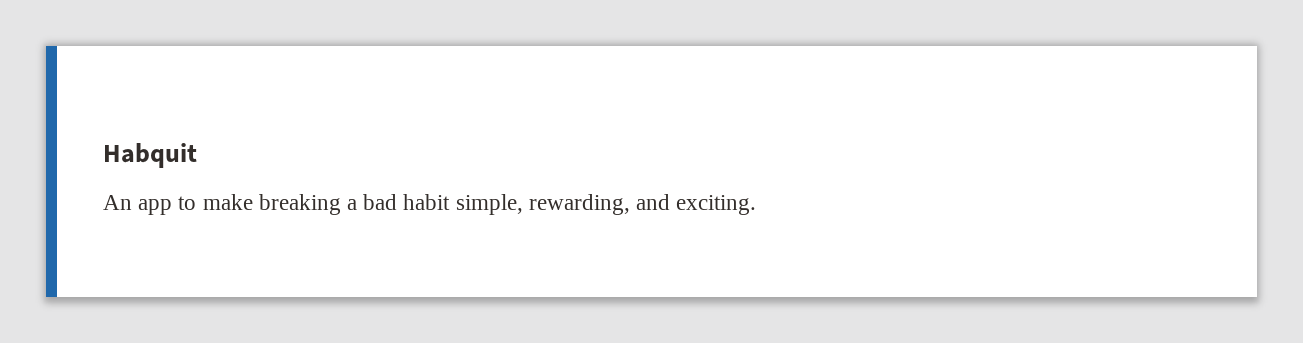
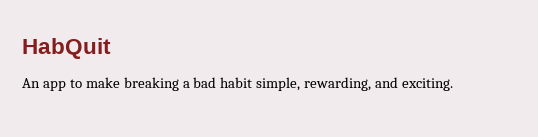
- Habquit
+ HabQuit

